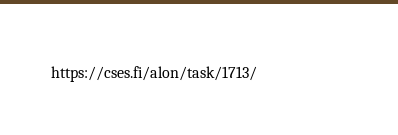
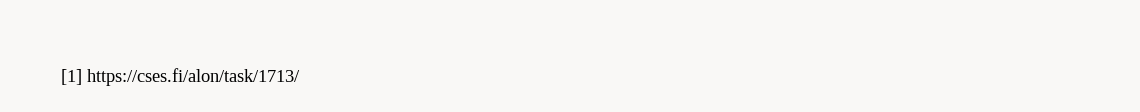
- https://cses.fi/alon/task/1713/
+ [1] https://cses.fi/alon/task/1713/

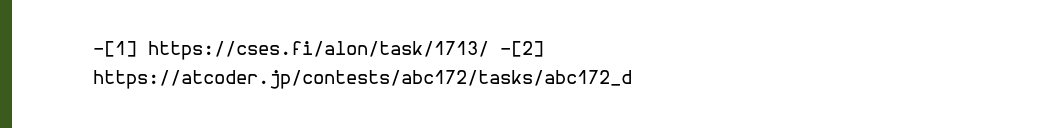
- [1] https://cses.fi/alon/task/1713/
+ -[1] https://cses.fi/alon/task/1713/ -[2] https://atcoder.jp/contests/abc172/tasks/abc172_d

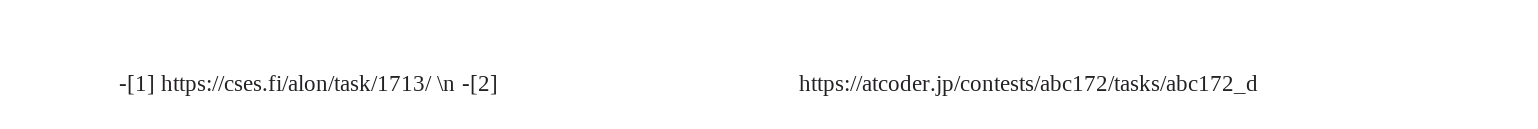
- -[1] https://cses.fi/alon/task/1713/ -[2] https://atcoder.jp/contests/abc172/tasks/abc172_d
+ -[1] https://cses.fi/alon/task/1713/ \n -[2] https://atcoder.jp/contests/abc172/tasks/abc172_d

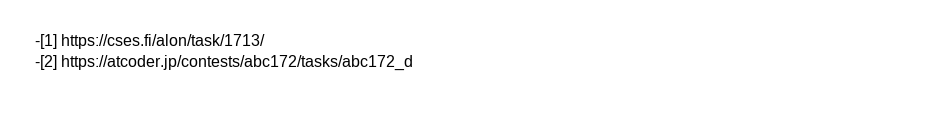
- -[1] https://cses.fi/alon/task/1713/ \n -[2] https://atcoder.jp/contests/abc172/tasks/abc172_d
+ -[1] https://cses.fi/alon/task/1713/
+ -[2] https://atcoder.jp/contests/abc172/tasks/abc172_d

